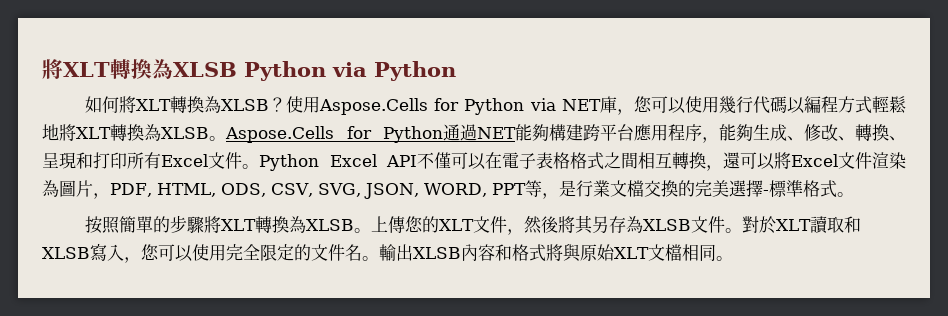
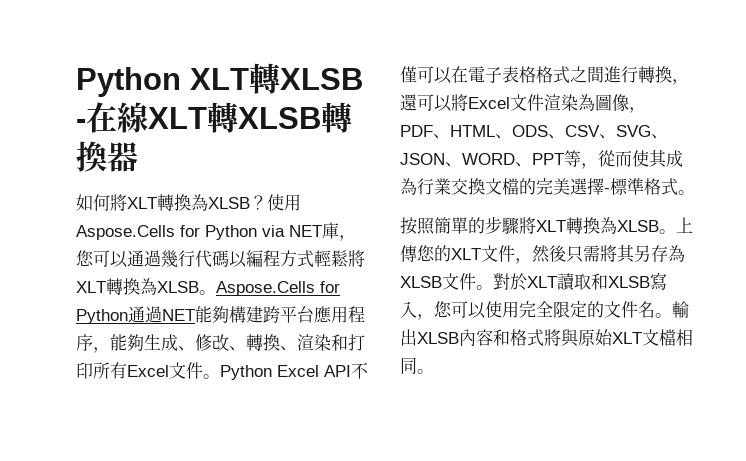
- 將XLT轉換為XLSB Python via Python
+ Python XLT轉XLSB -在線XLT轉XLSB轉換器
- 使用Aspose.Cells for Python via NET庫，您可以使用幾行代碼以編程方式輕鬆地將XLT轉換為XLSB。
+ 使用Aspose.Cells for Python via NET庫，您可以通過幾行代碼以編程方式輕鬆將XLT轉換為XLSB。
- Aspose.Cells for Python通過NET能夠構建跨平台應用程序，能夠生成、修改、轉換、呈現和打印所有Excel文件。
+ Aspose.Cells for Python通過NET能夠構建跨平台應用程序，能夠生成、修改、轉換、渲染和打印所有Excel文件。
- Python Excel API不僅可以在電子表格格式之間相互轉換，還可以將Excel文件渲染為圖片，PDF, HTML, ODS, CSV, SVG, JSON, WORD, PPT等，是行業文檔交換的完美選擇-標準格式。
+ Python Excel API不僅可以在電子表格格式之間進行轉換，還可以將Excel文件渲染為圖像，PDF、HTML、ODS、CSV、SVG、JSON、WORD、PPT等，從而使其成為行業交換文檔的完美選擇-標準格式。
- 上傳您的XLT文件，然後將其另存為XLSB文件。
+ 上傳您的XLT文件，然後只需將其另存為XLSB文件。

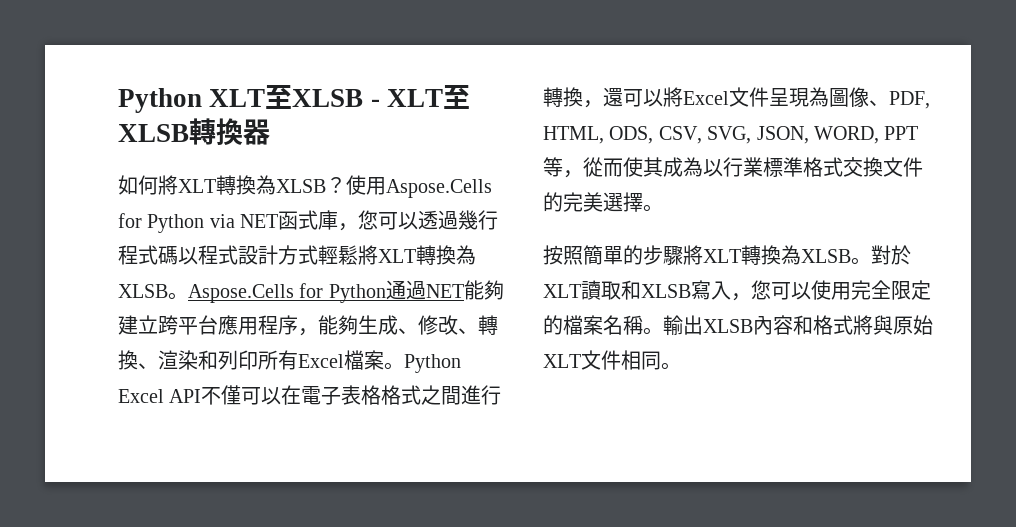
- Python XLT轉XLSB -在線XLT轉XLSB轉換器
+ Python XLT至XLSB - XLT至XLSB轉換器
- 使用Aspose.Cells for Python via NET庫，您可以通過幾行代碼以編程方式輕鬆將XLT轉換為XLSB。
+ 使用Aspose.Cells for Python via NET函式庫，您可以透過幾行程式碼以程式設計方式輕鬆將XLT轉換為XLSB。
- Aspose.Cells for Python通過NET能夠構建跨平台應用程序，能夠生成、修改、轉換、渲染和打印所有Excel文件。
+ Aspose.Cells for Python通過NET能夠建立跨平台應用程序，能夠生成、修改、轉換、渲染和列印所有Excel檔案。
- Python Excel API不僅可以在電子表格格式之間進行轉換，還可以將Excel文件渲染為圖像，PDF、HTML、ODS、CSV、SVG、JSON、WORD、PPT等，從而使其成為行業交換文檔的完美選擇-標準格式。
+ Python Excel API不僅可以在電子表格格式之間進行轉換，還可以將Excel文件呈現為圖像、PDF, HTML, ODS, CSV, SVG, JSON, WORD, PPT等，從而使其成為以行業標準格式交換文件的完美選擇。
- 上傳您的XLT文件，然後只需將其另存為XLSB文件。
- 對於XLT讀取和XLSB寫入，您可以使用完全限定的文件名。
+ 對於XLT讀取和XLSB寫入，您可以使用完全限定的檔案名稱。
- 輸出XLSB內容和格式將與原始XLT文檔相同。
+ 輸出XLSB內容和格式將與原始XLT文件相同。

